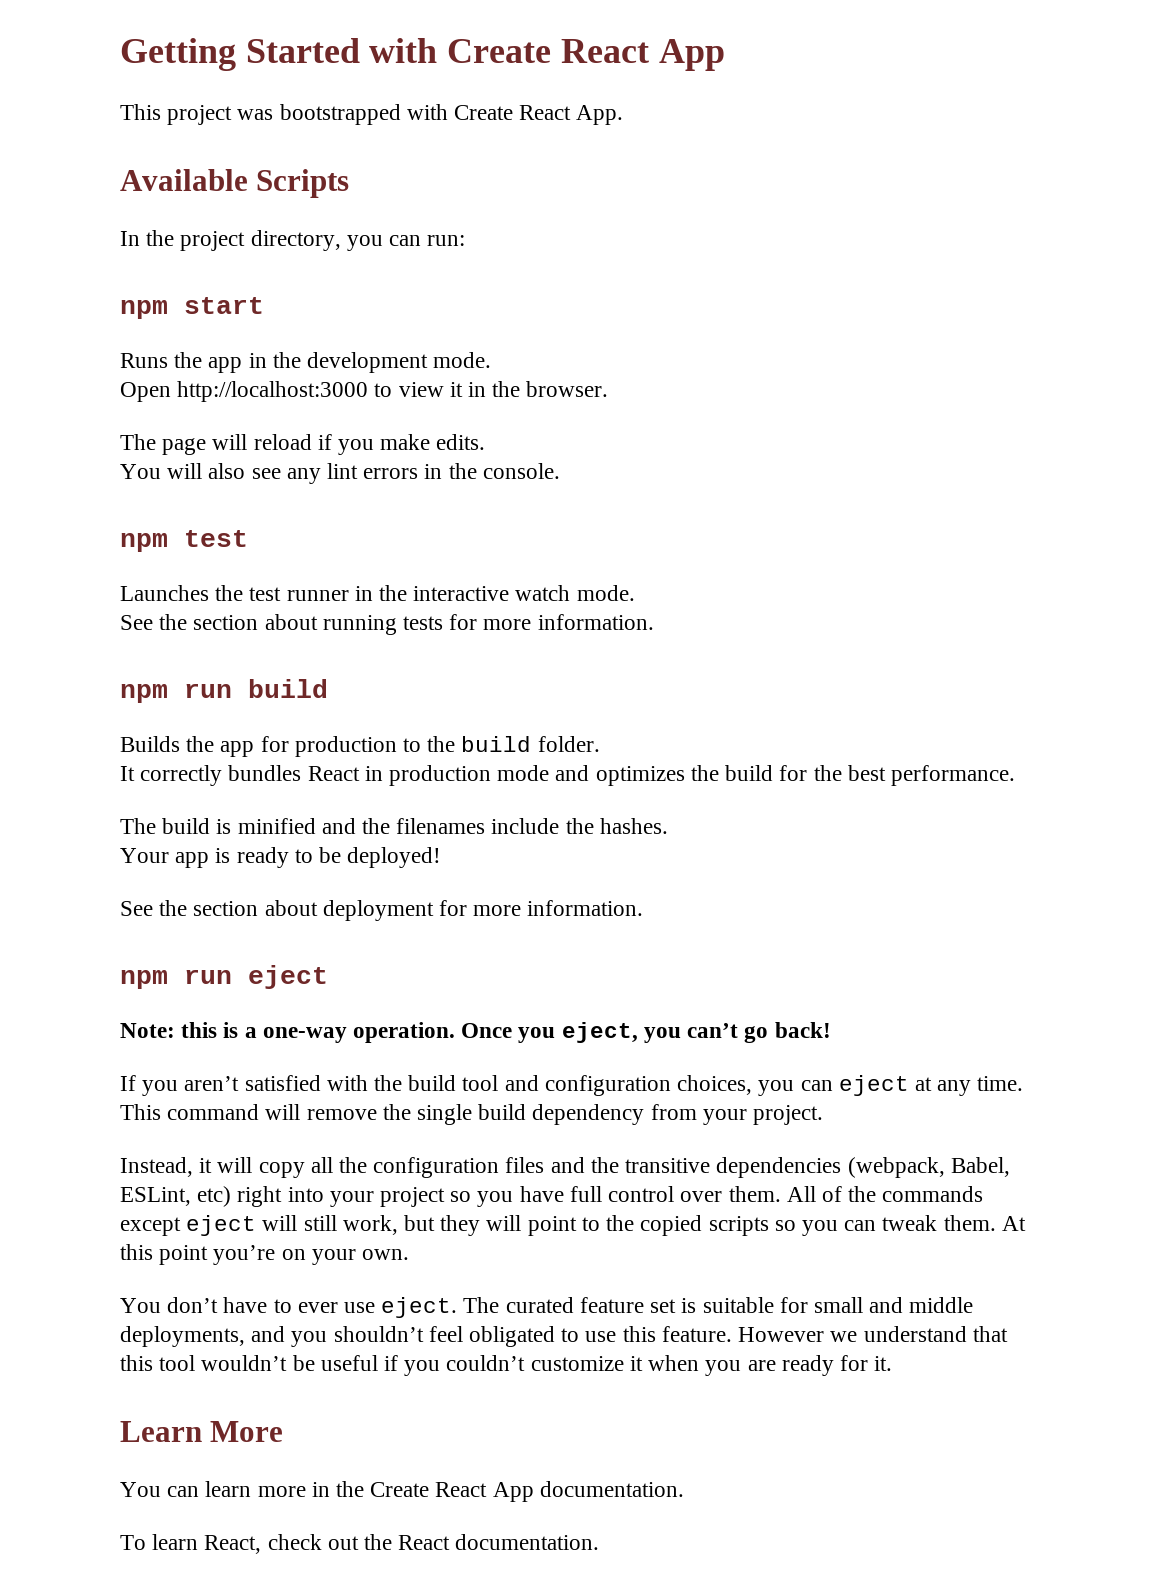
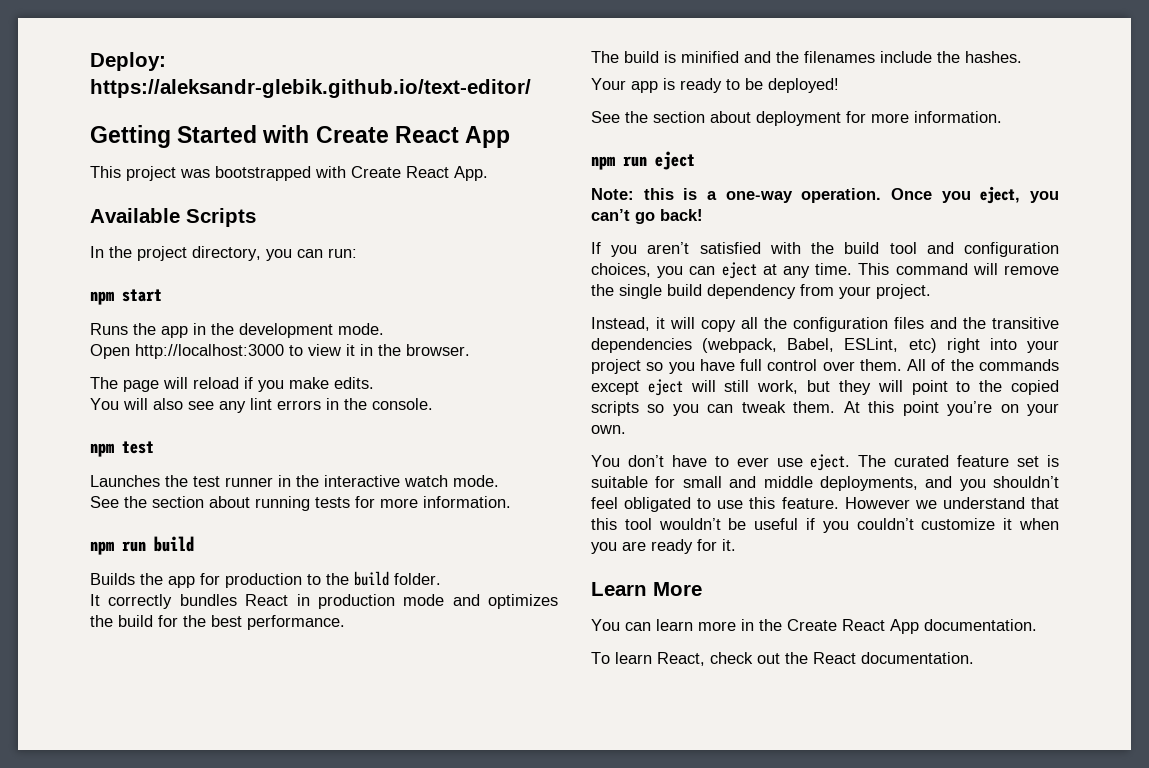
+ Deploy: https://aleksandr-glebik.github.io/text-editor/

